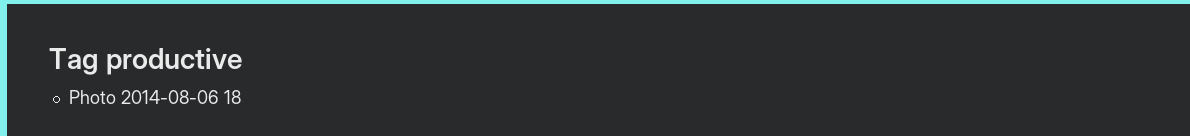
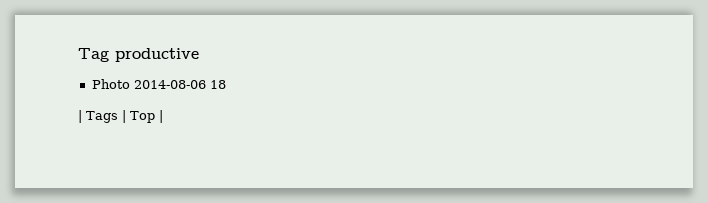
+ | Tags | Top |

